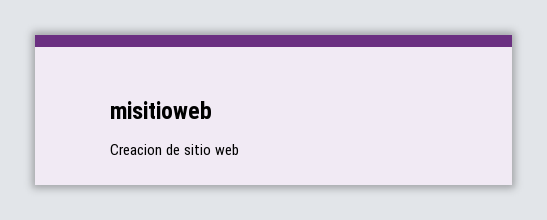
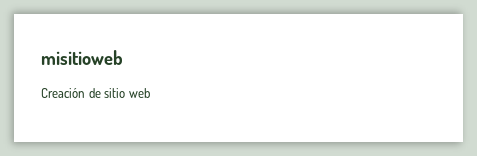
- Creacion de sitio web
+ Creación de sitio web

